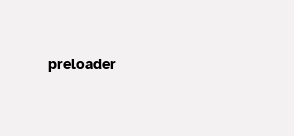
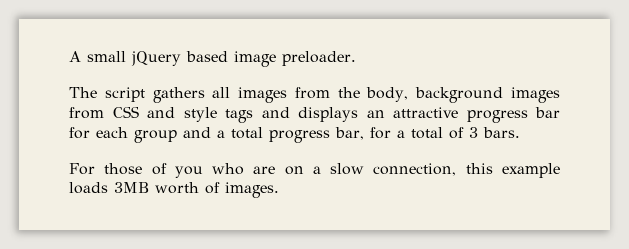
- preloader
+ A small jQuery based image preloader.
+ The script gathers all images from the body, background images from CSS and style tags and displays an attractive progress bar for each group and a total progress bar, for a total of 3 bars.
+ For those of you who are on a slow connection, this example loads 3MB worth of images.

